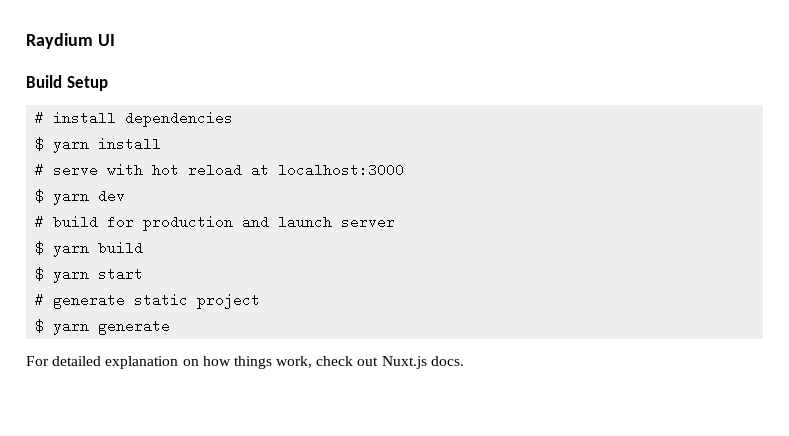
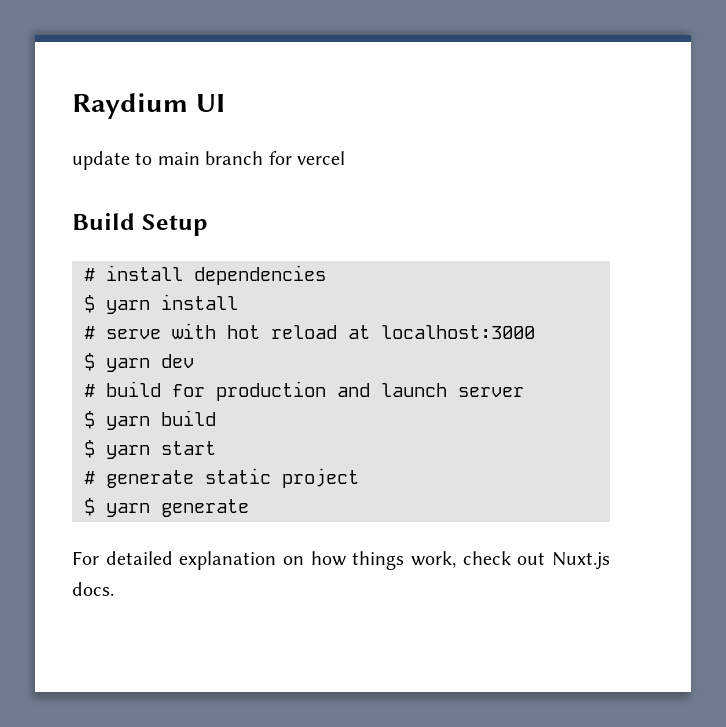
+ update to main branch for vercel

